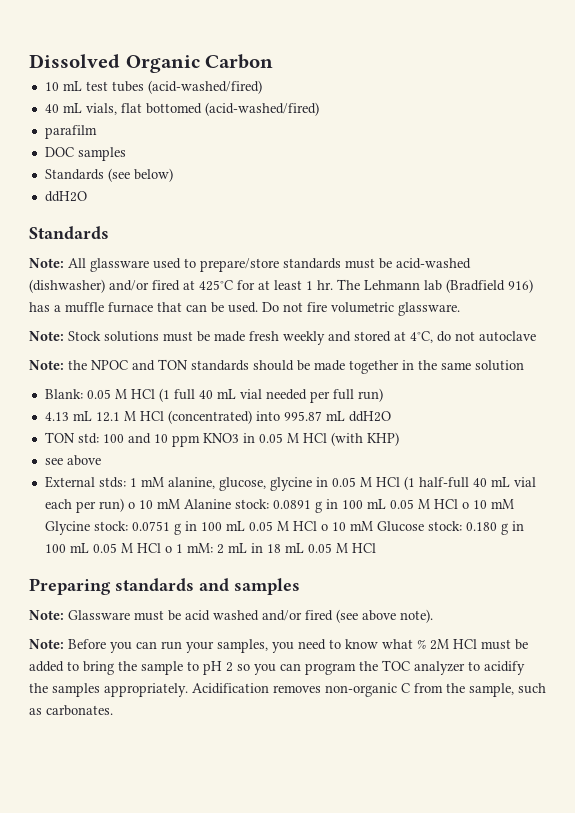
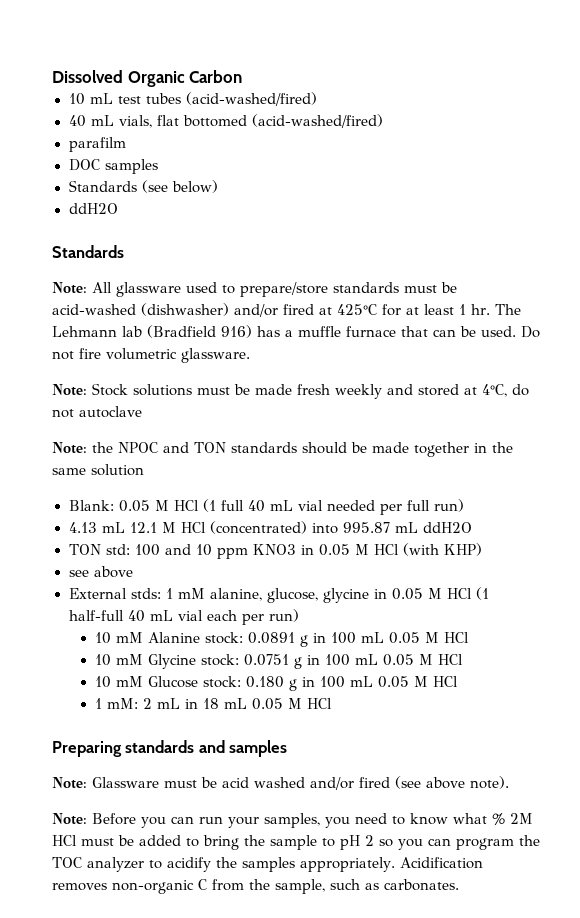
- 1 mM alanine, glucose, glycine in 0.05 M HCl (1 half-full 40 mL vial each per run) o 10 mM Alanine stock:
+ 1 mM alanine, glucose, glycine in 0.05 M HCl (1 half-full 40 mL vial each per run)
+ 10 mM Alanine stock:
- 0.0891 g in 100 mL 0.05 M HCl o 10 mM Glycine stock:
+ 0.0891 g in 100 mL 0.05 M HCl
+ 10 mM Glycine stock:
- 0.0751 g in 100 mL 0.05 M HCl o 10 mM Glucose stock:
+ 0.0751 g in 100 mL 0.05 M HCl
+ 10 mM Glucose stock:
- 0.180 g in 100 mL 0.05 M HCl o 1 mM:
+ 0.180 g in 100 mL 0.05 M HCl
+ 1 mM:

